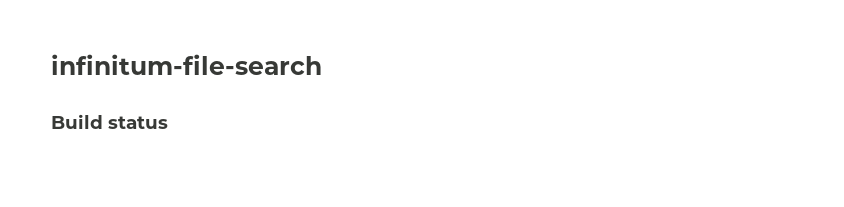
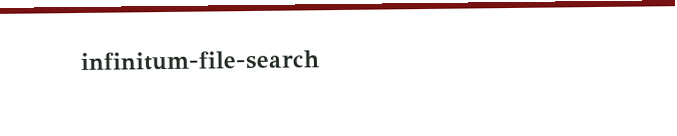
- Build status

